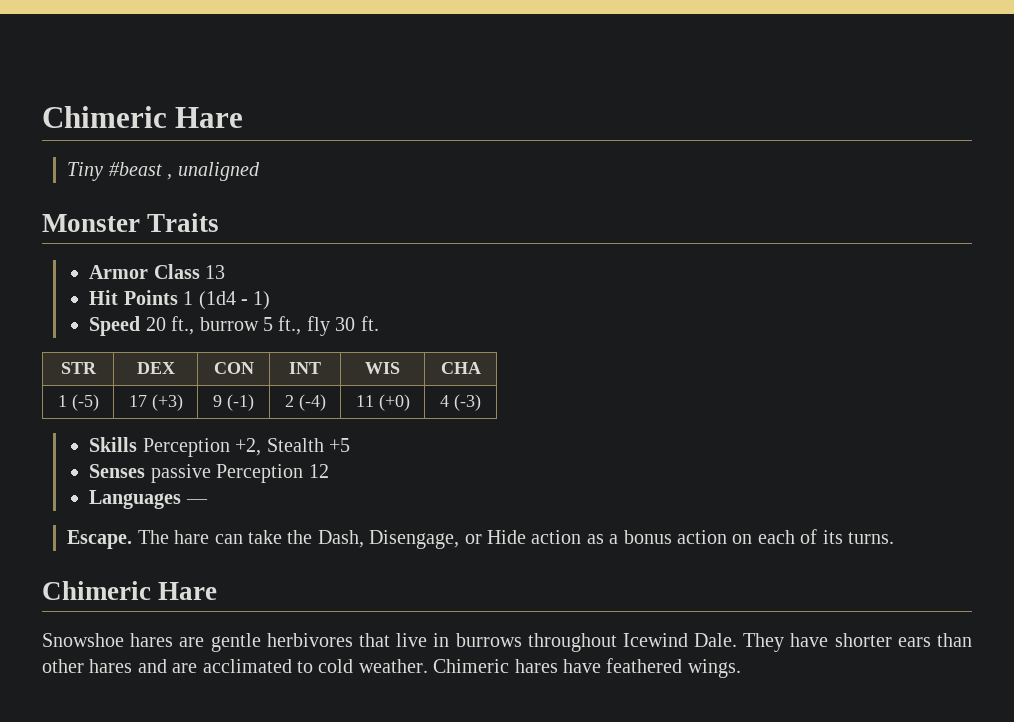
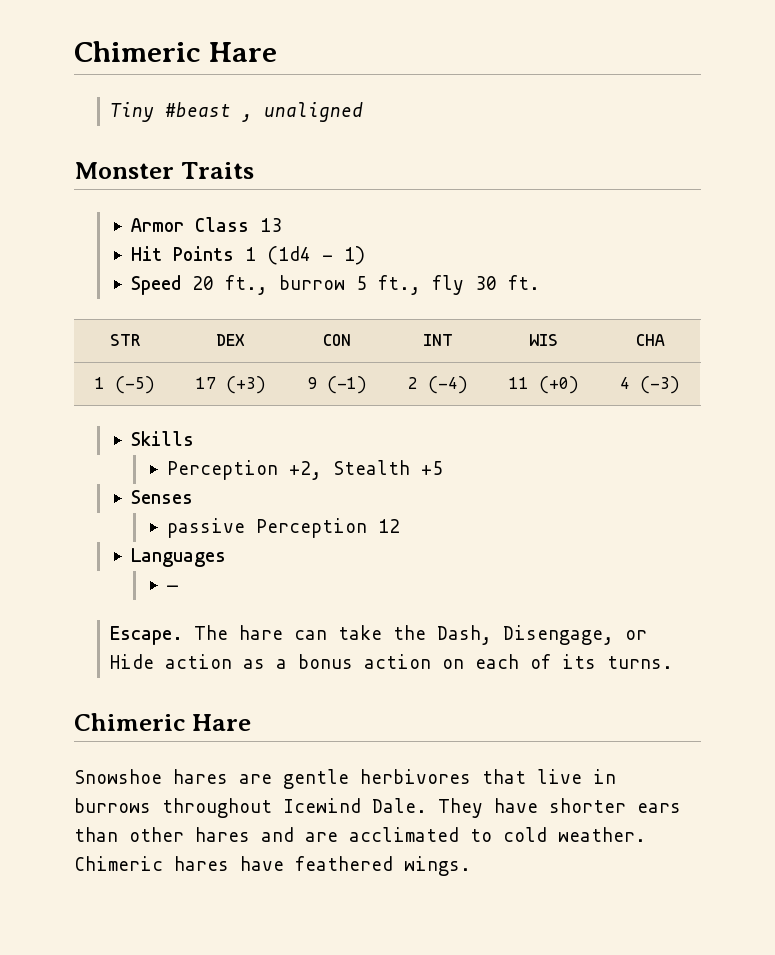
- Skills Perception +2, Stealth +5
+ Skills
+ Perception +2, Stealth +5
- Senses passive Perception 12
+ Senses
+ passive Perception 12
- Languages —
+ Languages
+ —

